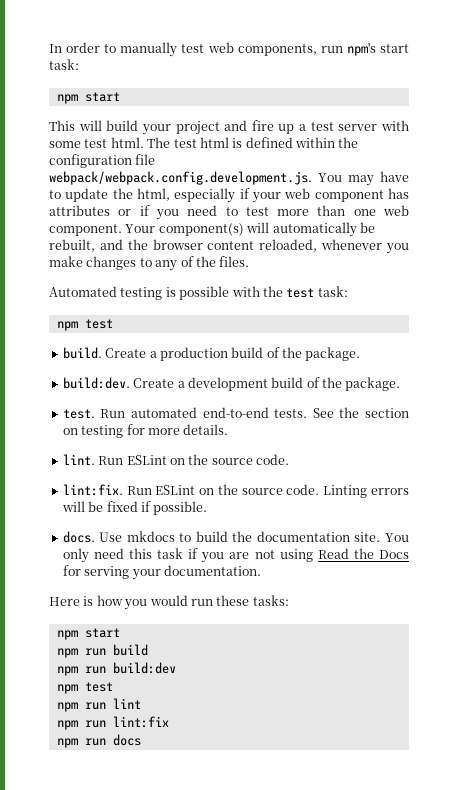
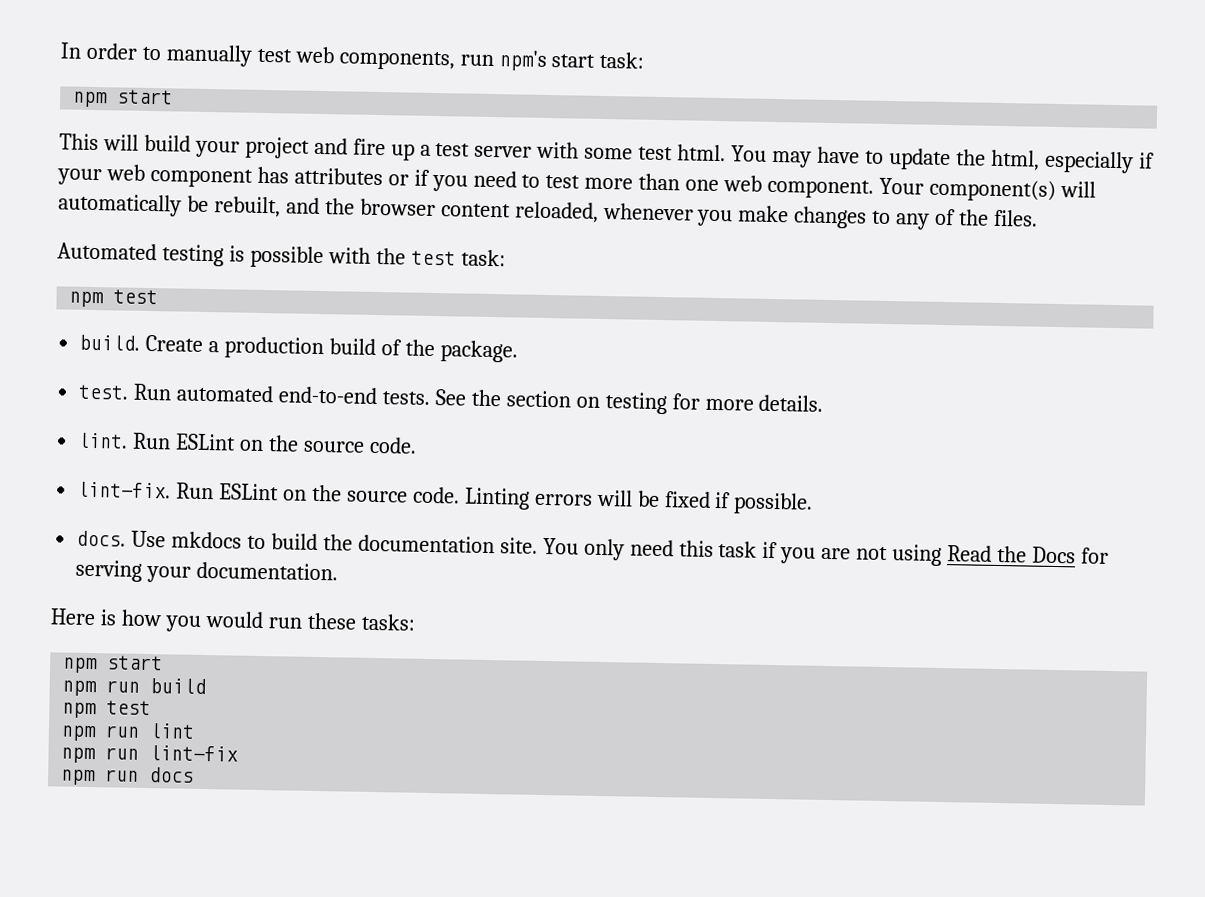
- The test html is defined within the configuration file webpack/webpack.config.development.js. You may have to update the html, especially if your web component has attributes or if you need to test more than one web component.
+ You may have to update the html, especially if your web component has attributes or if you need to test more than one web component.
- build:dev. Create a development build of the package.
- lint:fix.
+ lint-fix.
- npm run build:dev
- npm run lint:fix
+ npm run lint-fix

